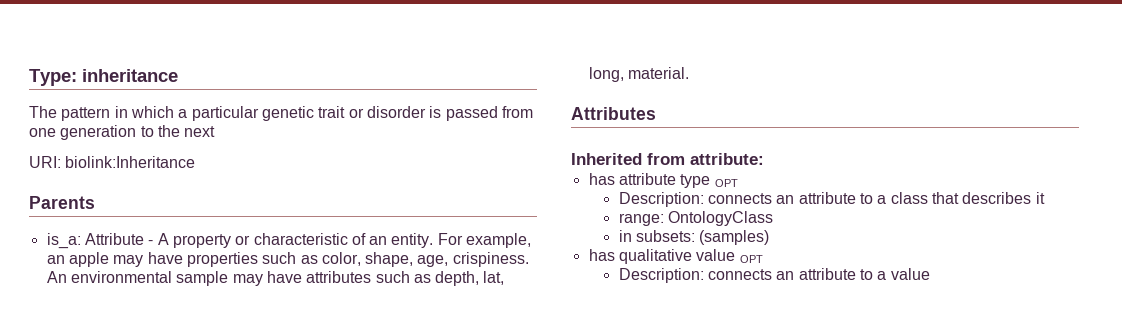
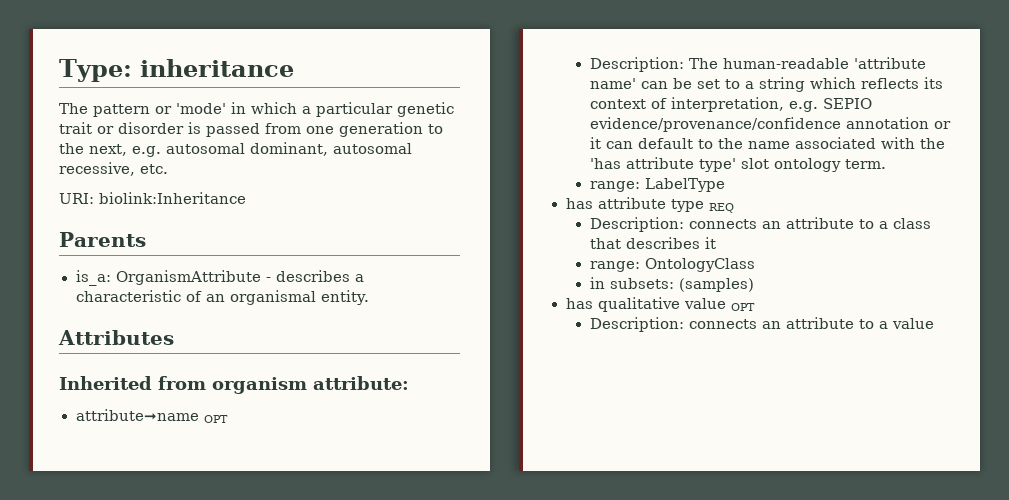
- The pattern in which a particular genetic trait or disorder is passed from one generation to the next
+ The pattern or 'mode' in which a particular genetic trait or disorder is passed from one generation to the next, e.g. autosomal dominant, autosomal recessive, etc.
- is_a: Attribute - A property or characteristic of an entity. For example, an apple may have properties such as color, shape, age, crispiness. An environmental sample may have attributes such as depth, lat, long, material.
+ is_a: OrganismAttribute - describes a characteristic of an organismal entity.
- Inherited from attribute:
+ Inherited from organism attribute:
+ attribute➞name OPT
+ Description: The human-readable 'attribute name' can be set to a string which reflects its context of interpretation, e.g. SEPIO evidence/provenance/confidence annotation or it can default to the name associated with the 'has attribute type' slot ontology term.
+ range: LabelType
- has attribute type OPT
+ has attribute type REQ

